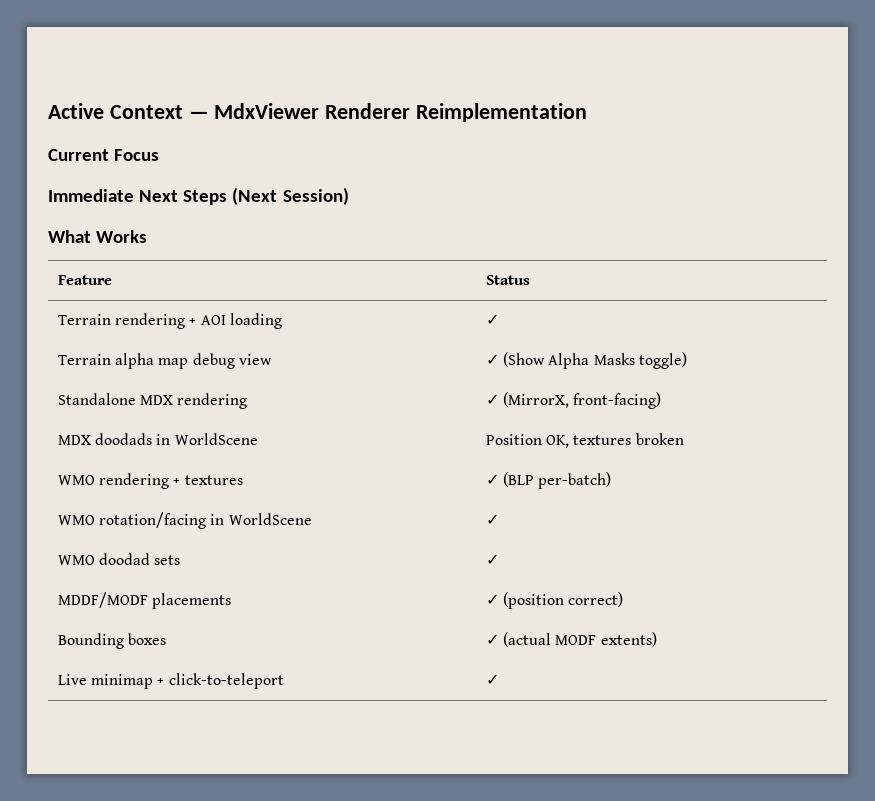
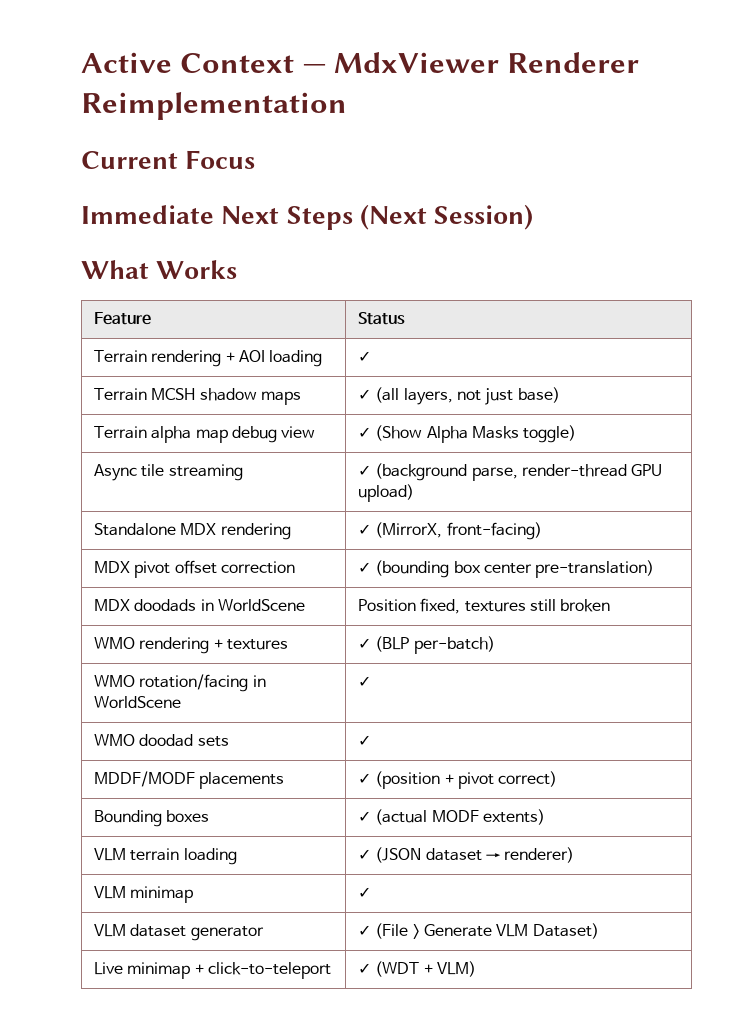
+ Terrain MCSH shadow maps | ✓ (all layers, not just base)
+ Async tile streaming | ✓ (background parse, render-thread GPU upload)
+ MDX pivot offset correction | ✓ (bounding box center pre-translation)
- MDX doodads in WorldScene | Position OK, textures broken
+ MDX doodads in WorldScene | Position fixed, textures still broken
- MDDF/MODF placements | ✓ (position correct)
+ MDDF/MODF placements | ✓ (position + pivot correct)
+ VLM terrain loading | ✓ (JSON dataset → renderer)
+ VLM minimap | ✓
+ VLM dataset generator | ✓ (File > Generate VLM Dataset)
- Live minimap + click-to-teleport | ✓
+ Live minimap + click-to-teleport | ✓ (WDT + VLM)

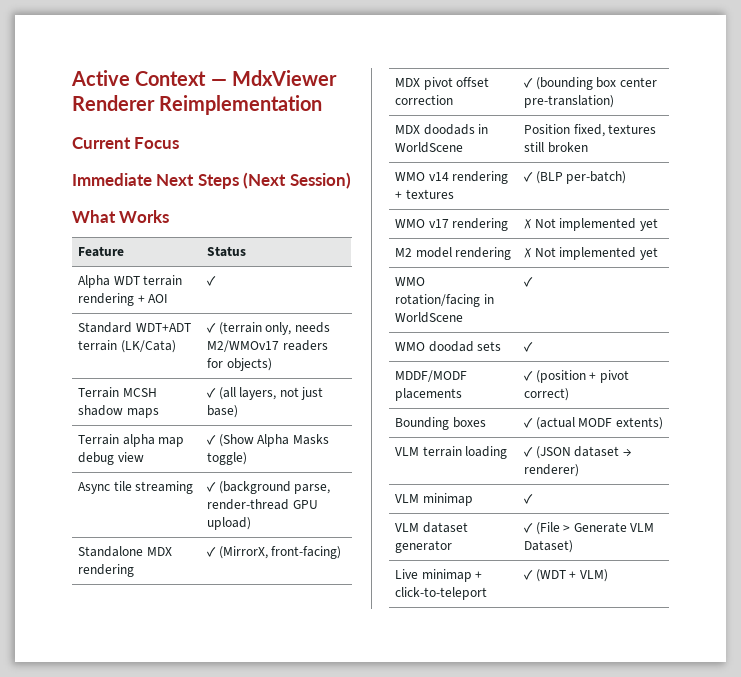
- Terrain rendering + AOI loading | ✓
+ Alpha WDT terrain rendering + AOI | ✓
+ Standard WDT+ADT terrain (LK/Cata) | ✓ (terrain only, needs M2/WMOv17 readers for objects)
- WMO rendering + textures | ✓ (BLP per-batch)
+ WMO v14 rendering + textures | ✓ (BLP per-batch)
+ WMO v17 rendering | ✗ Not implemented yet
+ M2 model rendering | ✗ Not implemented yet

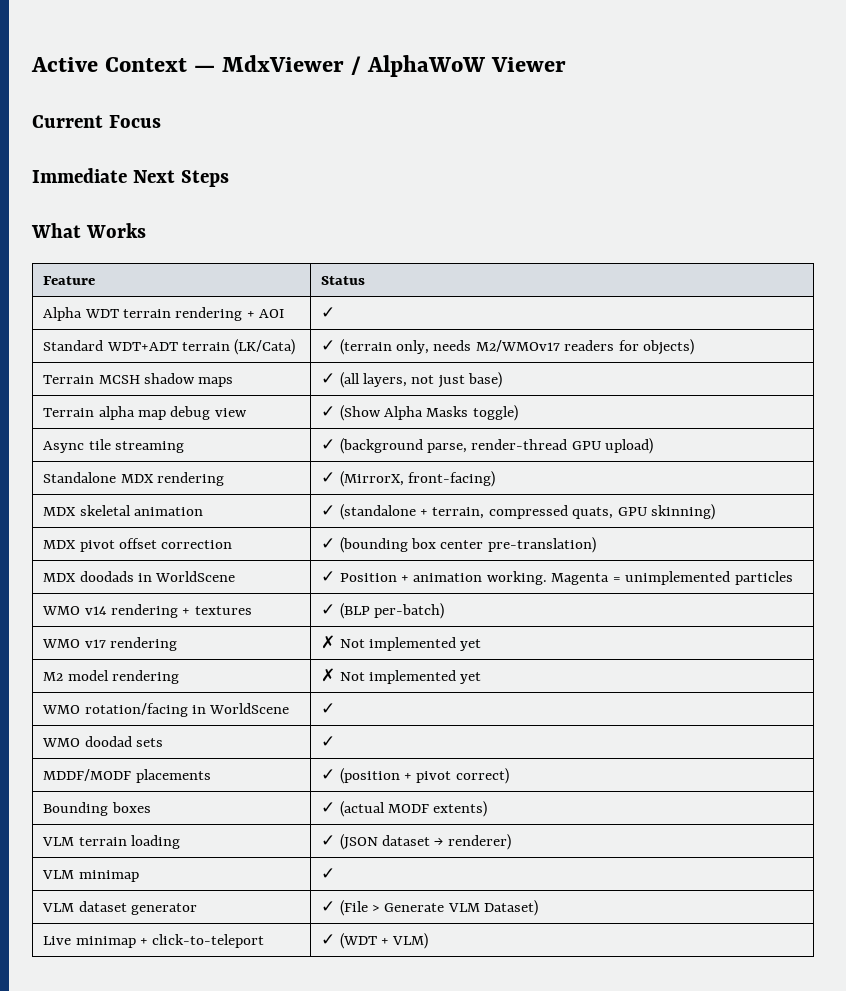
- Active Context — MdxViewer Renderer Reimplementation
+ Active Context — MdxViewer / AlphaWoW Viewer
- Immediate Next Steps (Next Session)
+ Immediate Next Steps
+ MDX skeletal animation | ✓ (standalone + terrain, compressed quats, GPU skinning)
- MDX doodads in WorldScene | Position fixed, textures still broken
+ MDX doodads in WorldScene | ✓ Position + animation working. Magenta = unimplemented particles

